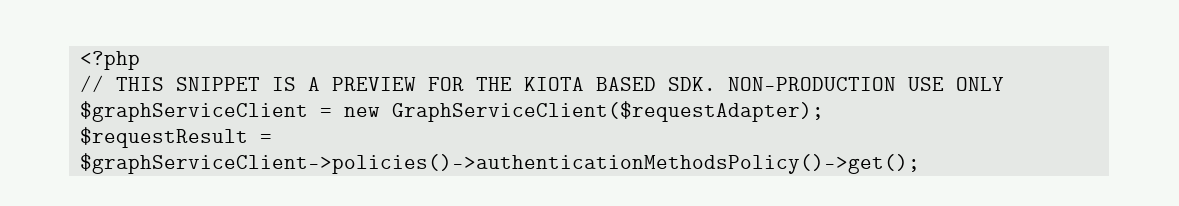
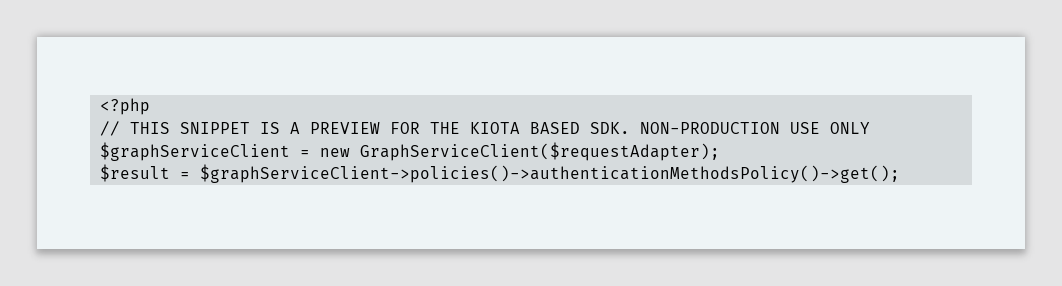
- $requestResult = $graphServiceClient->policies()->authenticationMethodsPolicy()->get();
+ $result = $graphServiceClient->policies()->authenticationMethodsPolicy()->get();

